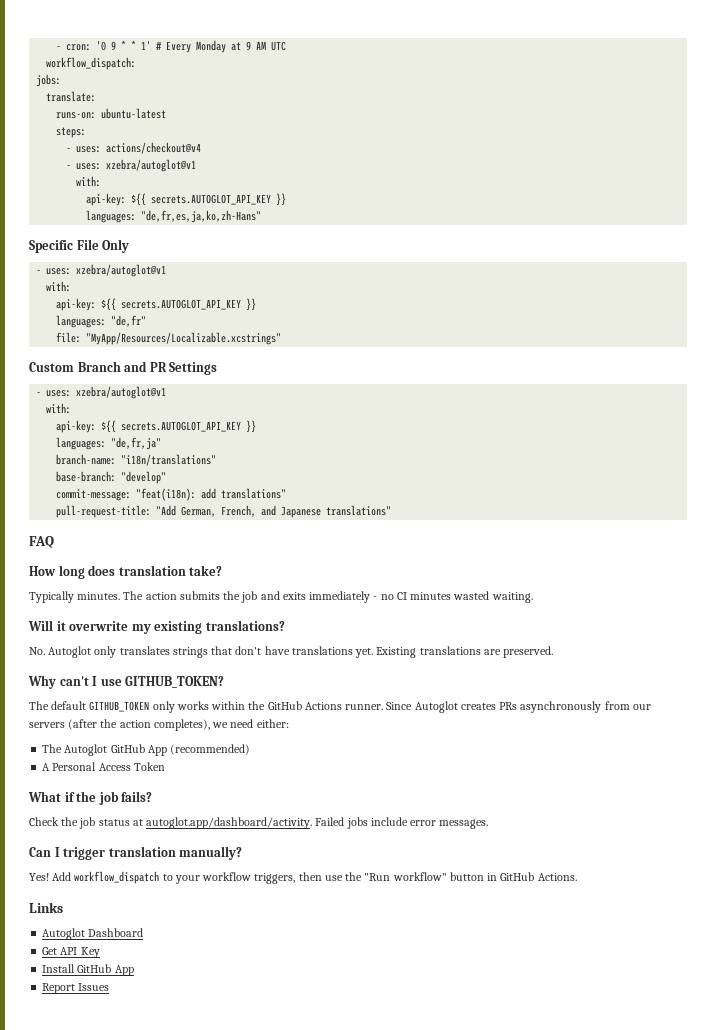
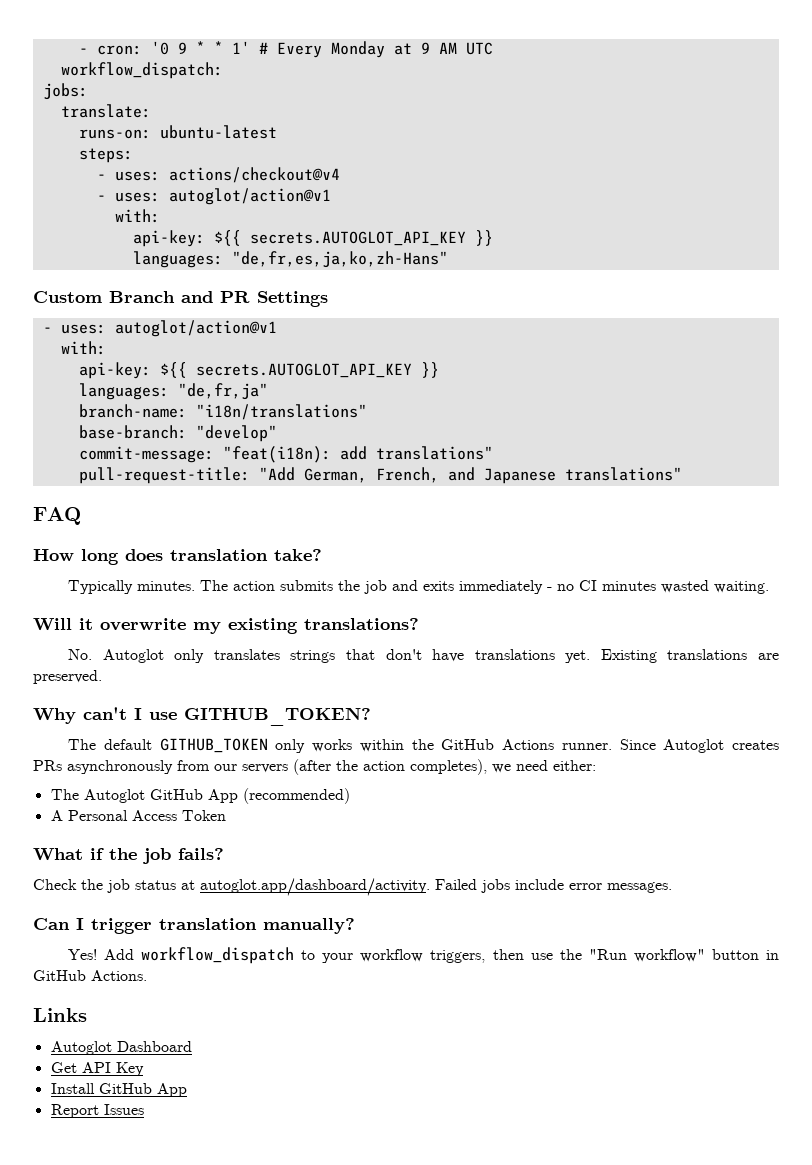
  - uses: actions/checkout@v4
- - uses: xzebra/autoglot@v1
+ - uses: autoglot/action@v1
- Specific File Only
- - uses: xzebra/autoglot@v1
- with:
- api-key: ${{ secrets.AUTOGLOT_API_KEY }}
- languages: "de,fr"
- file: "MyApp/Resources/Localizable.xcstrings"
  Custom Branch and PR Settings
- - uses: xzebra/autoglot@v1
+ - uses: autoglot/action@v1

